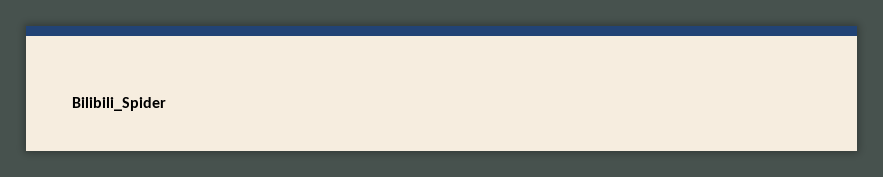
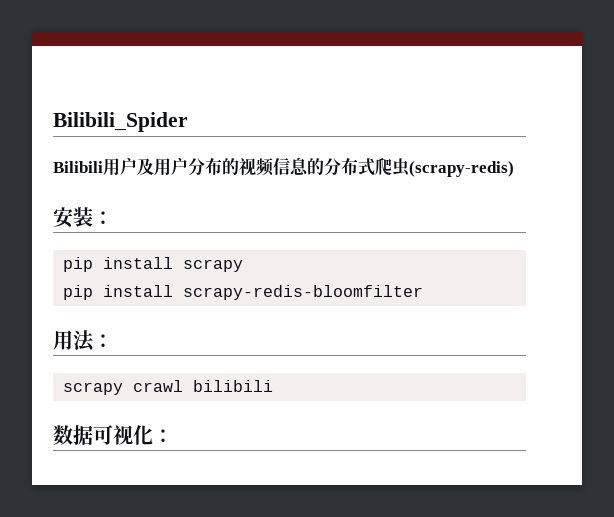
+ Bilibili用户及用户分布的视频信息的分布式爬虫(scrapy-redis)
+ 安装：
+ pip install scrapy
+ pip install scrapy-redis-bloomfilter
+ 用法：
+ scrapy crawl bilibili
+ 数据可视化：

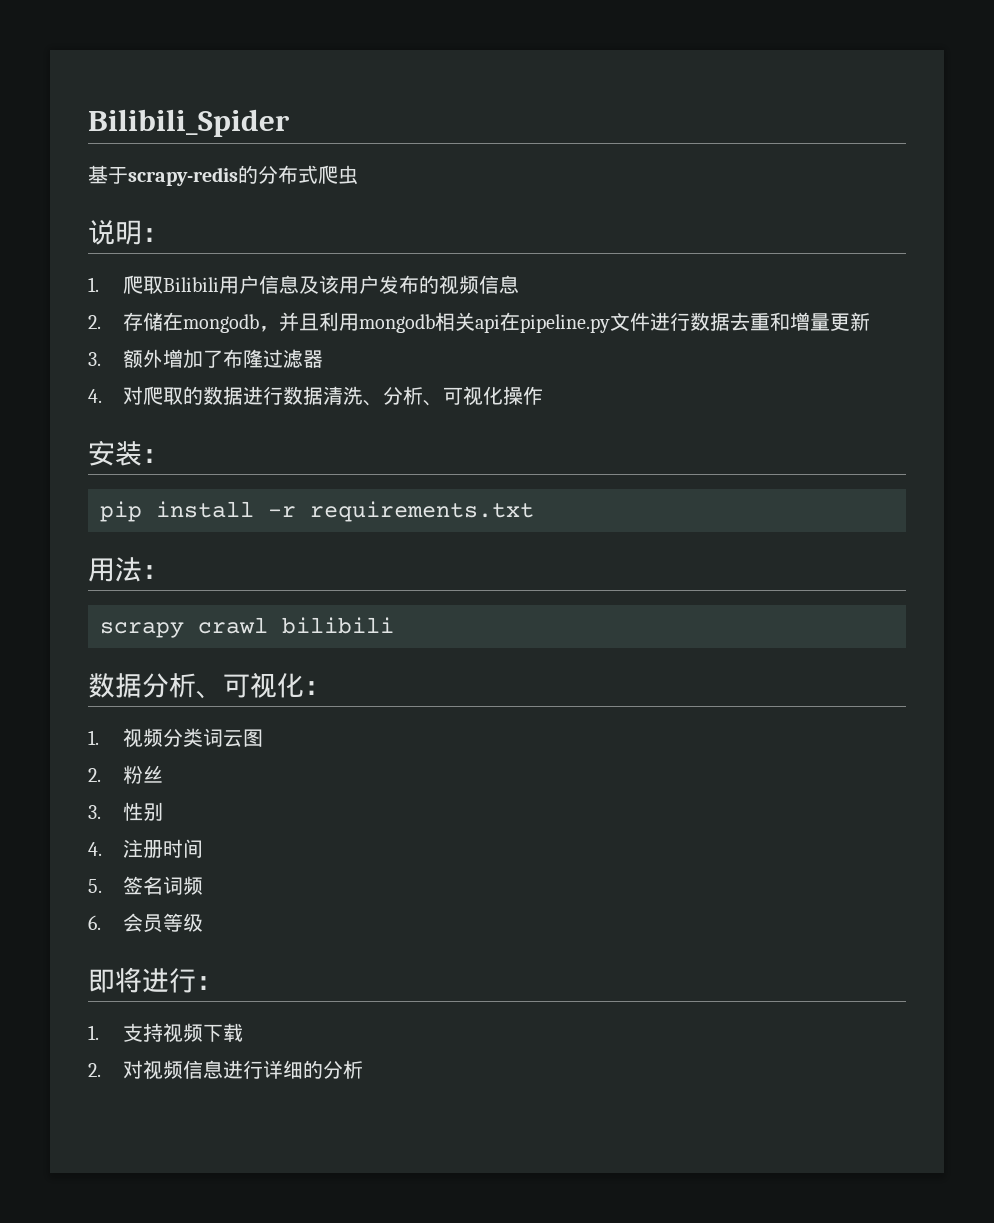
- Bilibili用户及用户分布的视频信息的分布式爬虫(scrapy-redis)
+ 基于scrapy-redis的分布式爬虫
+ 说明：
+ 1.爬取Bilibili用户信息及该用户发布的视频信息
+ 2.存储在mongodb，并且利用mongodb相关api在pipeline.py文件进行数据去重和增量更新
+ 3.额外增加了布隆过滤器
+ 4.对爬取的数据进行数据清洗、分析、可视化操作
- pip install scrapy
- pip install scrapy-redis-bloomfilter
+ pip install -r requirements.txt
- 数据可视化：
+ 数据分析、可视化：
+ 1.视频分类词云图
+ 2.粉丝
+ 3.性别
+ 4.注册时间
+ 5.签名词频
+ 6.会员等级
+ 即将进行：
+ 1.支持视频下载
+ 2.对视频信息进行详细的分析

